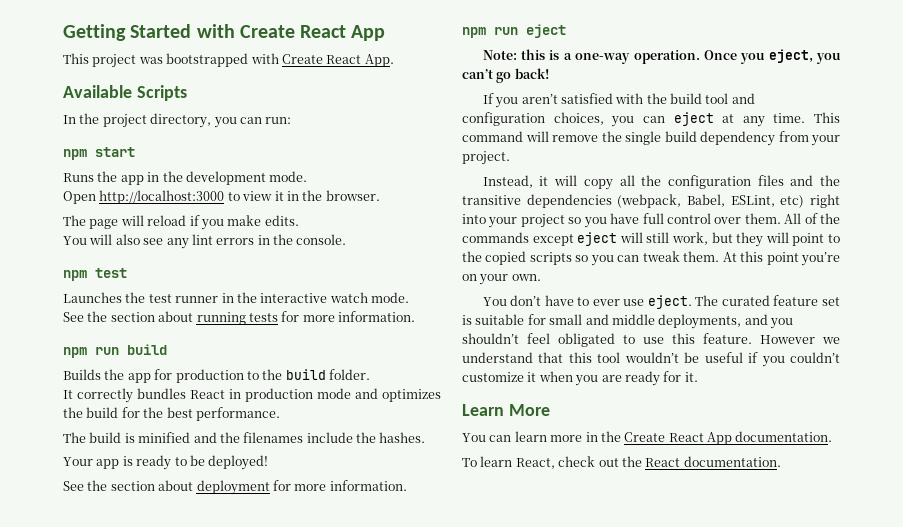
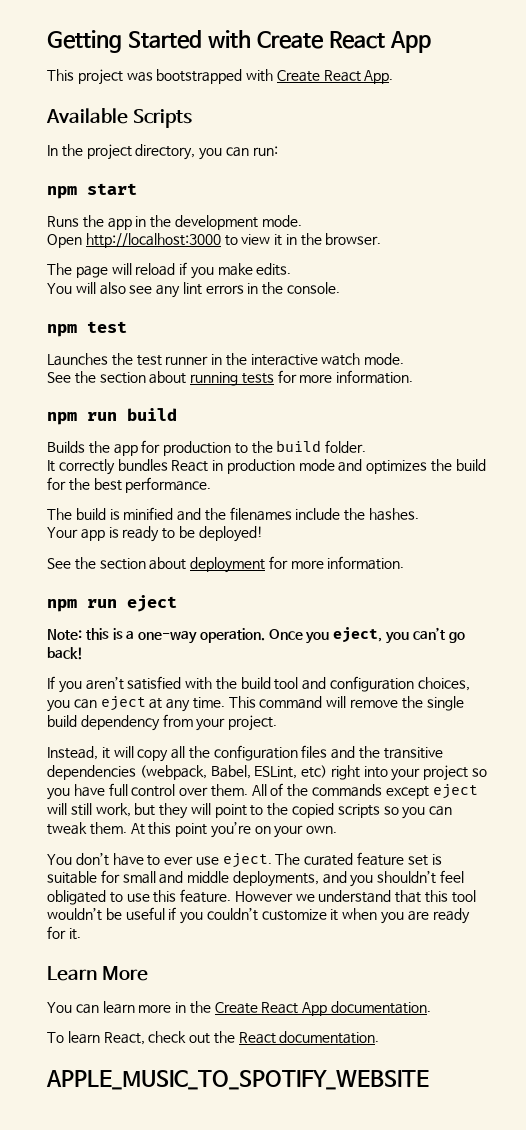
+ APPLE_MUSIC_TO_SPOTIFY_WEBSITE

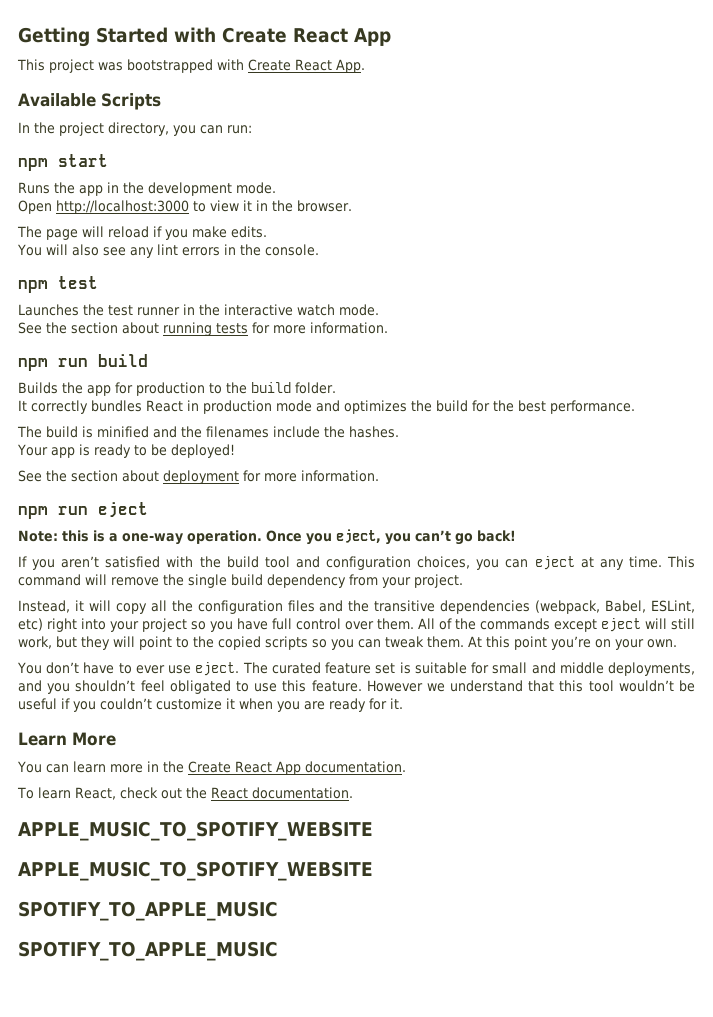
  To learn React, check out the React documentation.
  APPLE_MUSIC_TO_SPOTIFY_WEBSITE
+ APPLE_MUSIC_TO_SPOTIFY_WEBSITE
+ SPOTIFY_TO_APPLE_MUSIC
+ SPOTIFY_TO_APPLE_MUSIC

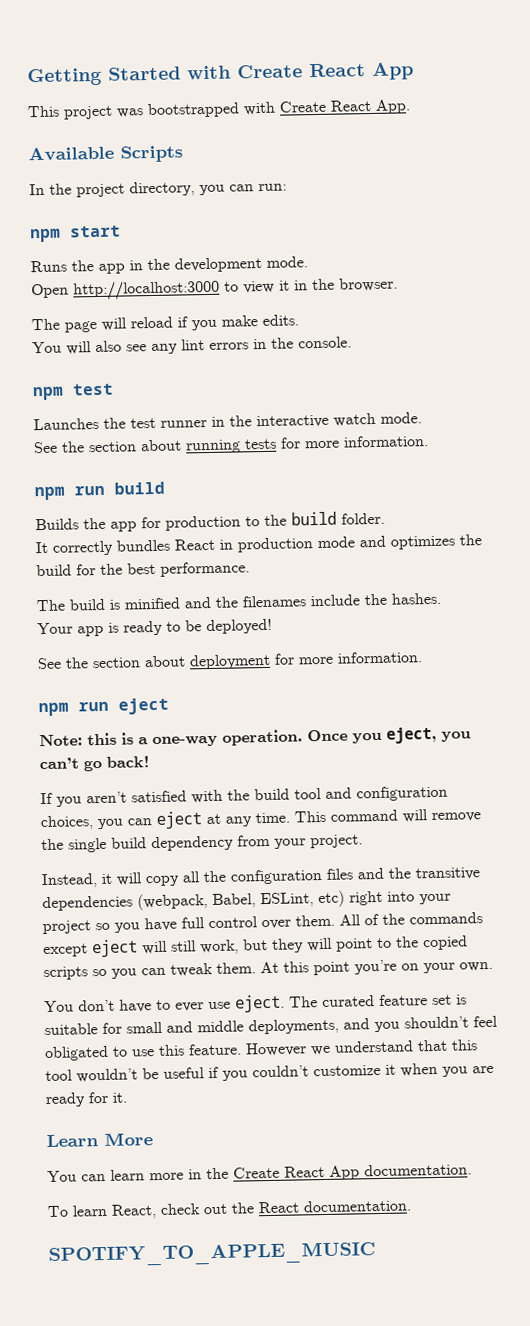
  To learn React, check out the React documentation.
- APPLE_MUSIC_TO_SPOTIFY_WEBSITE
- APPLE_MUSIC_TO_SPOTIFY_WEBSITE
- SPOTIFY_TO_APPLE_MUSIC

